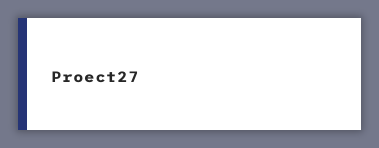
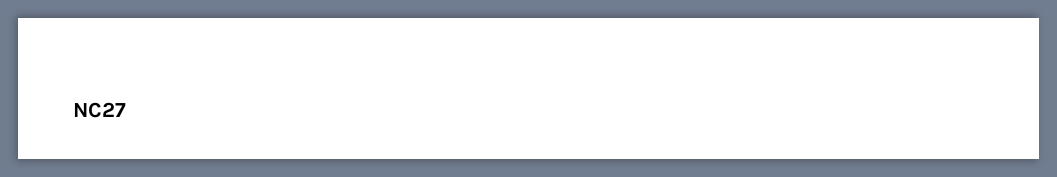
- Proect27
+ NC27

